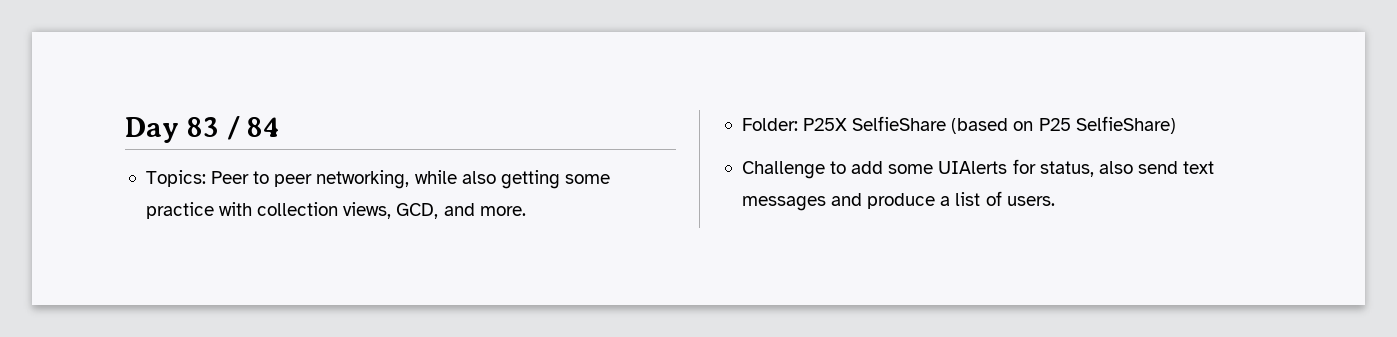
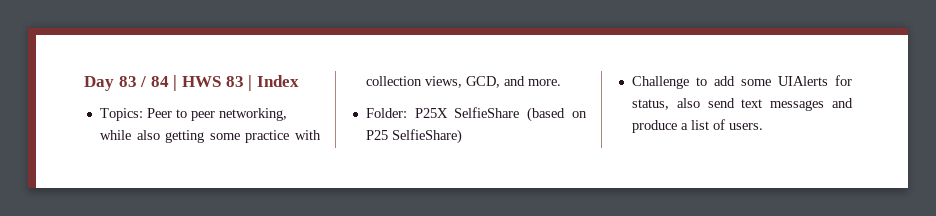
- Day 83 / 84
+ Day 83 / 84 | HWS 83 | Index

